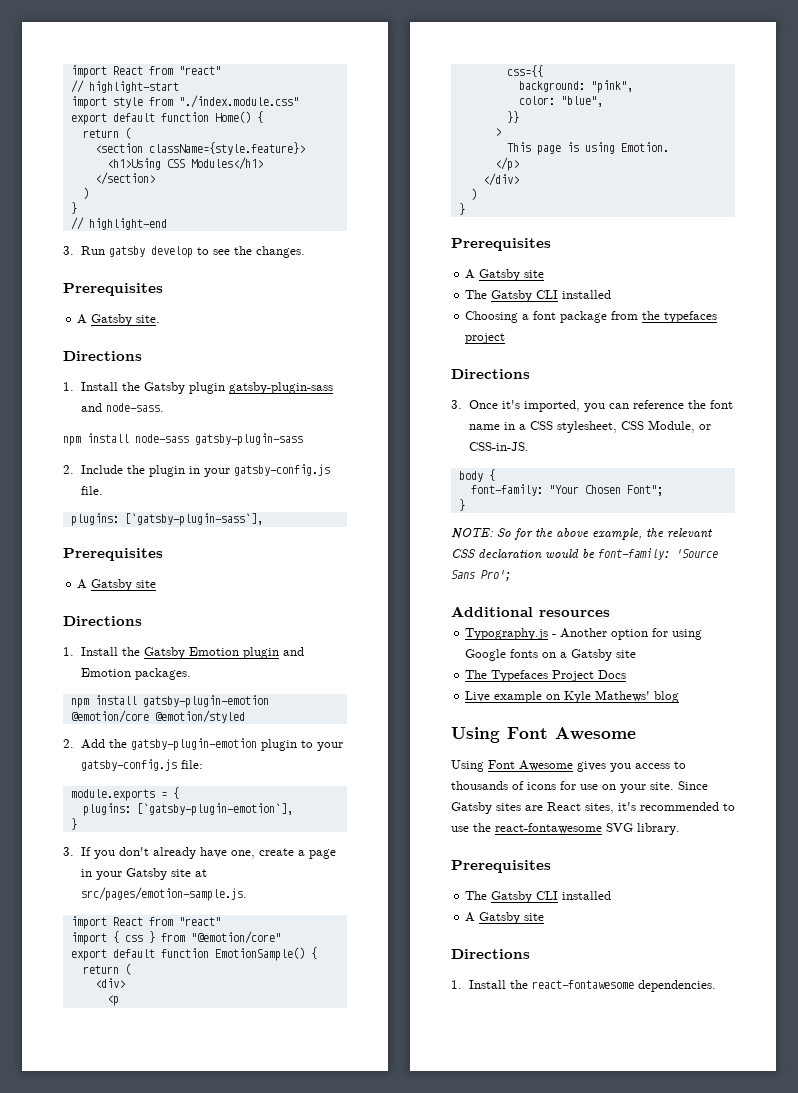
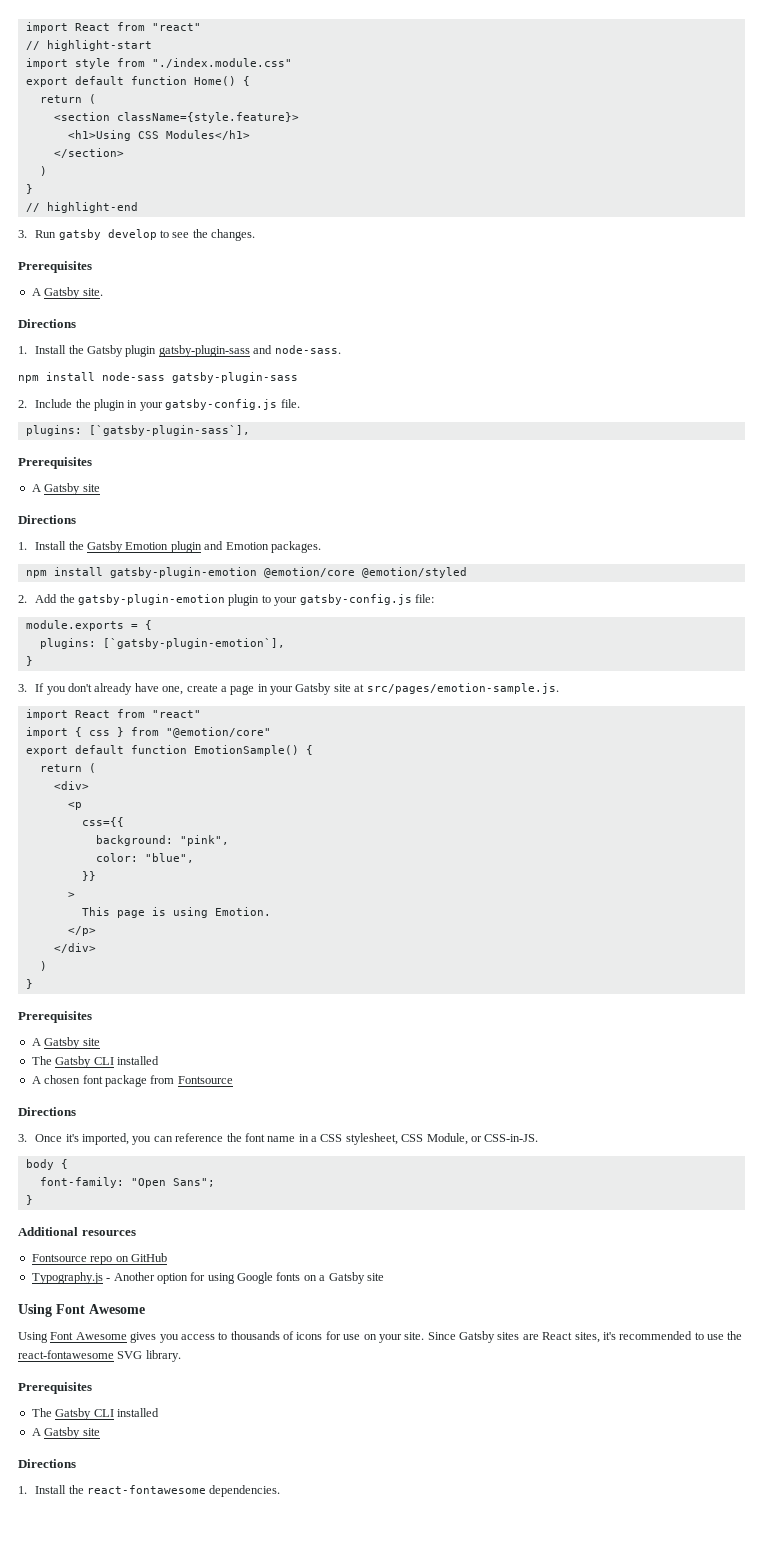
- Choosing a font package from the typefaces project
+ A chosen font package from Fontsource
- font-family: "Your Chosen Font";
+ font-family: "Open Sans";
  }
- NOTE: So for the above example, the relevant CSS declaration would be font-family: 'Source Sans Pro';
  Additional resources
+ Fontsource repo on GitHub
- The Typefaces Project Docs
- Live example on Kyle Mathews' blog

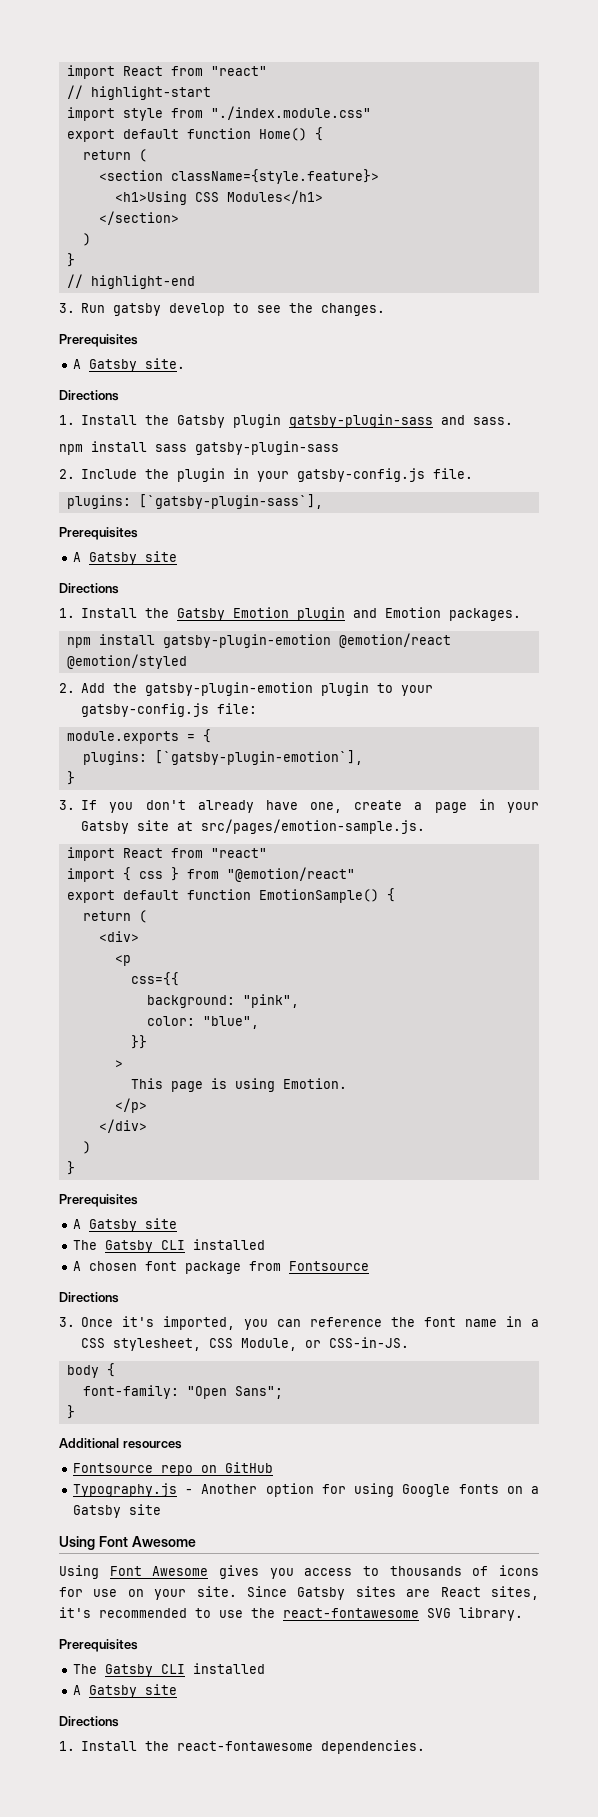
- 1. Install the Gatsby plugin gatsby-plugin-sass and node-sass.
- npm install node-sass gatsby-plugin-sass
+ 1. Install the Gatsby plugin gatsby-plugin-sass and sass.
+ npm install sass gatsby-plugin-sass
- npm install gatsby-plugin-emotion @emotion/core @emotion/styled
+ npm install gatsby-plugin-emotion @emotion/react @emotion/styled
- import { css } from "@emotion/core"
+ import { css } from "@emotion/react"

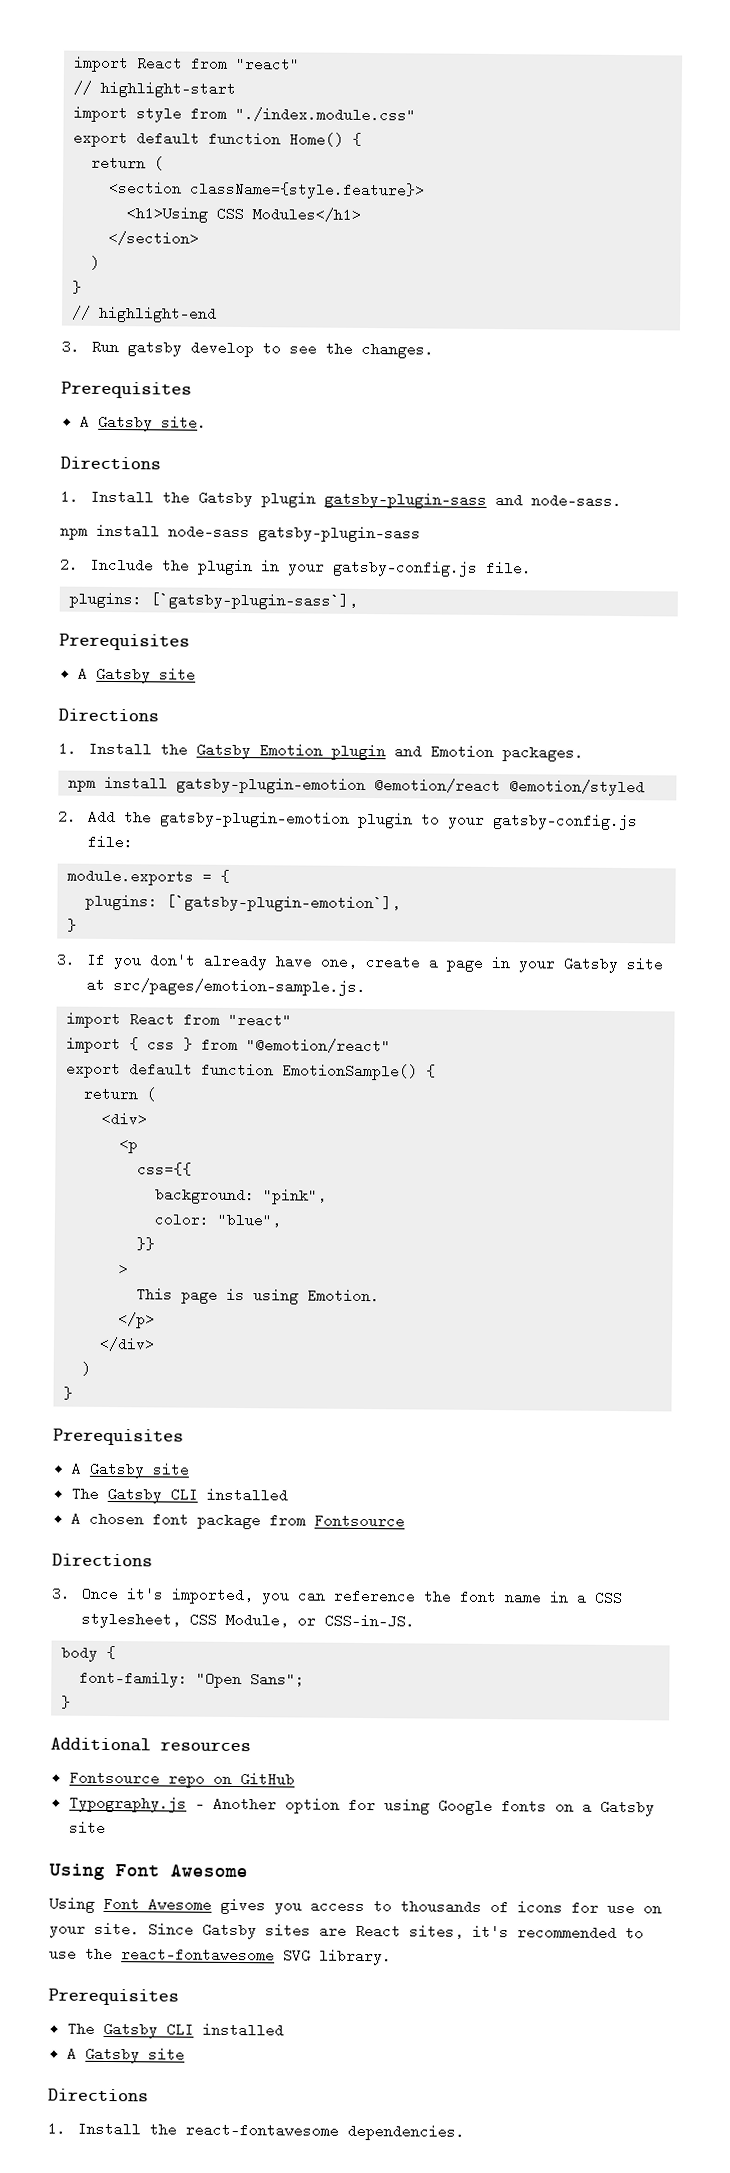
- 1. Install the Gatsby plugin gatsby-plugin-sass and sass.
- npm install sass gatsby-plugin-sass
+ 1. Install the Gatsby plugin gatsby-plugin-sass and node-sass.
+ npm install node-sass gatsby-plugin-sass

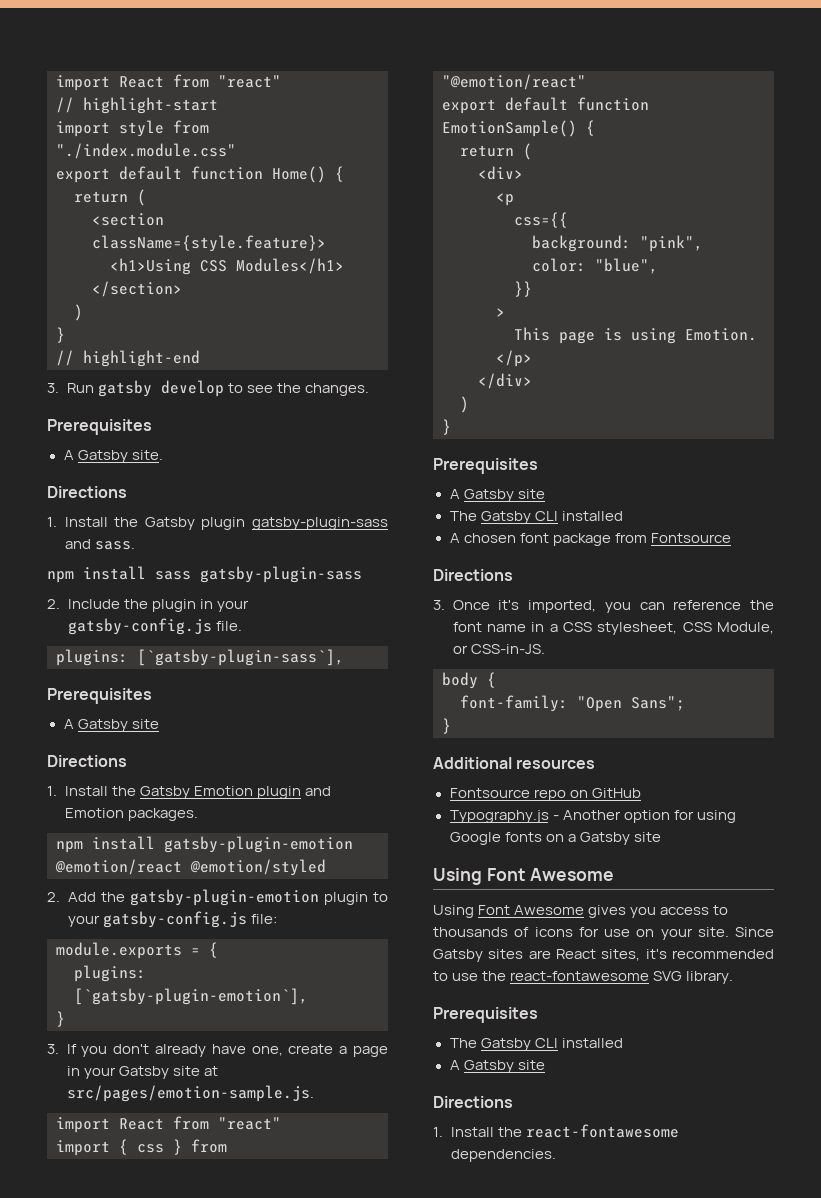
- 1. Install the Gatsby plugin gatsby-plugin-sass and node-sass.
- npm install node-sass gatsby-plugin-sass
+ 1. Install the Gatsby plugin gatsby-plugin-sass and sass.
+ npm install sass gatsby-plugin-sass

